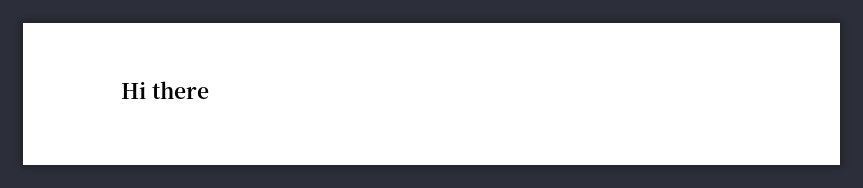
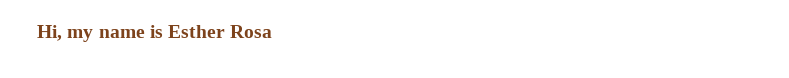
- Hi there
+ Hi, my name is Esther Rosa

